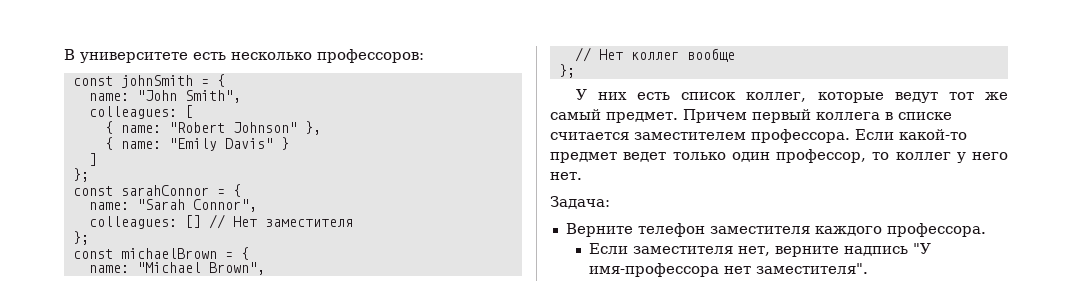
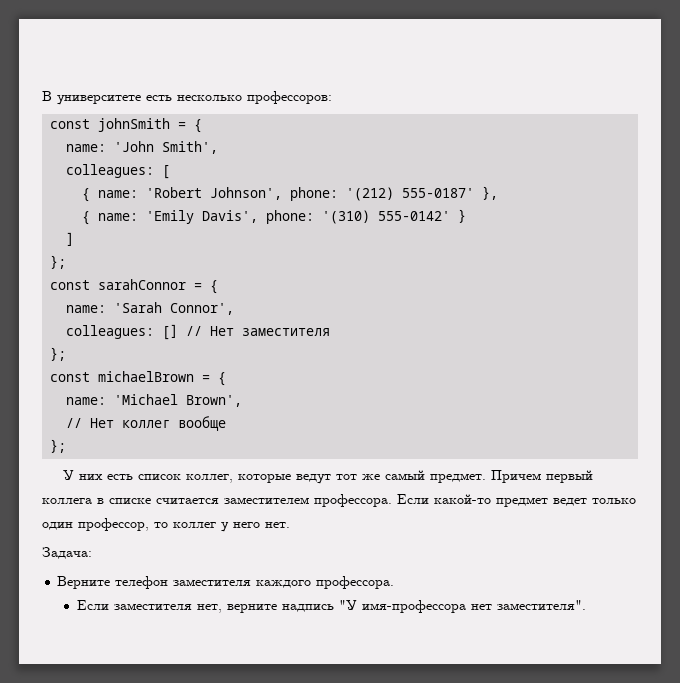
- name: "John Smith",
+ name: 'John Smith',
- { name: "Robert Johnson" },
- { name: "Emily Davis" }
+ { name: 'Robert Johnson', phone: '(212) 555-0187' },
+ { name: 'Emily Davis', phone: '(310) 555-0142' }
- name: "Sarah Connor",
+ name: 'Sarah Connor',
- name: "Michael Brown",
+ name: 'Michael Brown',

